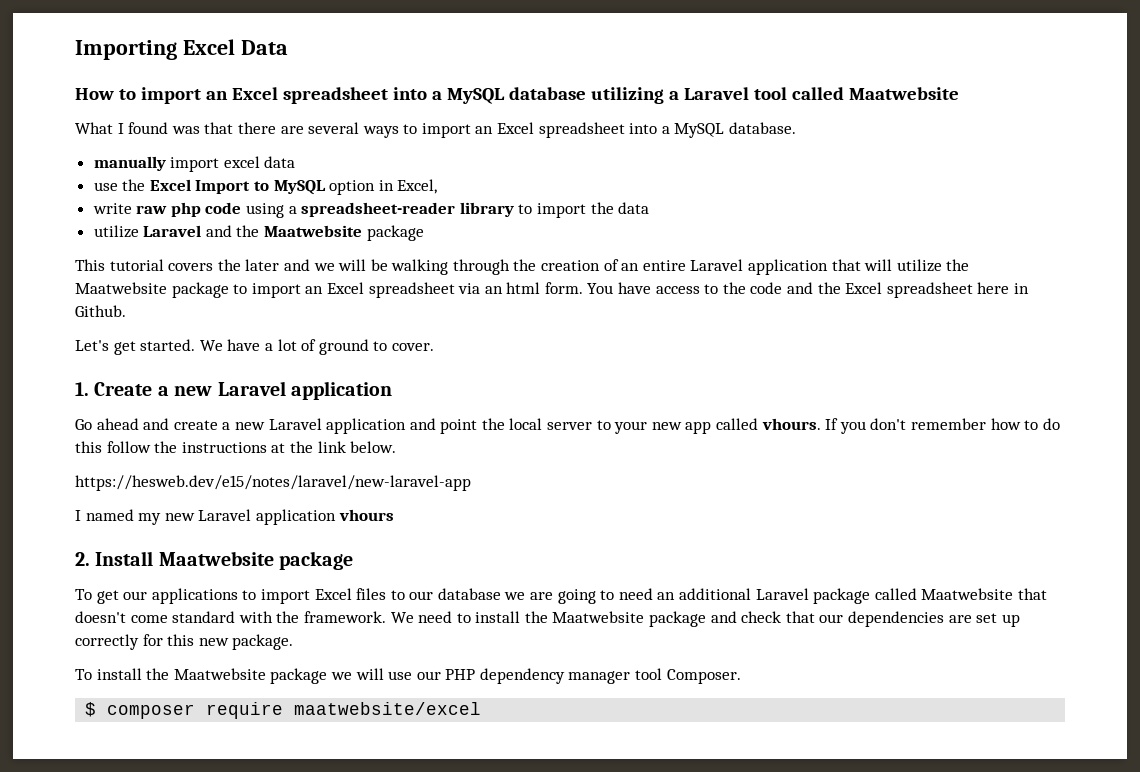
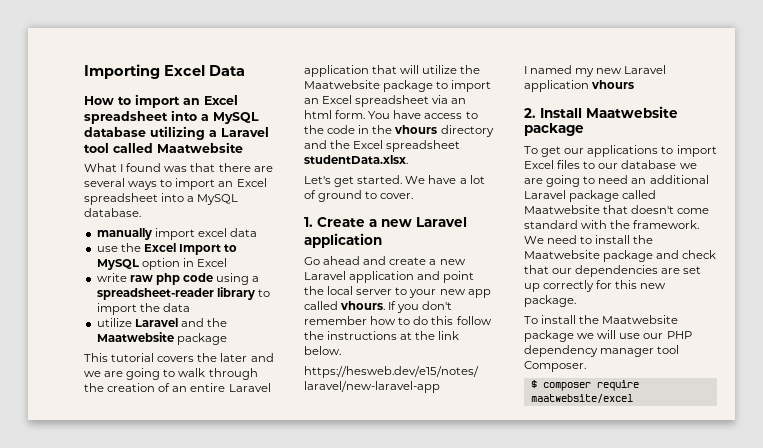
- use the Excel Import to MySQL option in Excel,
+ use the Excel Import to MySQL option in Excel
- This tutorial covers the later and we will be walking through the creation of an entire Laravel application that will utilize the Maatwebsite package to import an Excel spreadsheet via an html form.
+ This tutorial covers the later and we are going to walk through the creation of an entire Laravel application that will utilize the Maatwebsite package to import an Excel spreadsheet via an html form.
- You have access to the code and the Excel spreadsheet here in Github.
+ You have access to the code in the vhours directory and the Excel spreadsheet studentData.xlsx.

